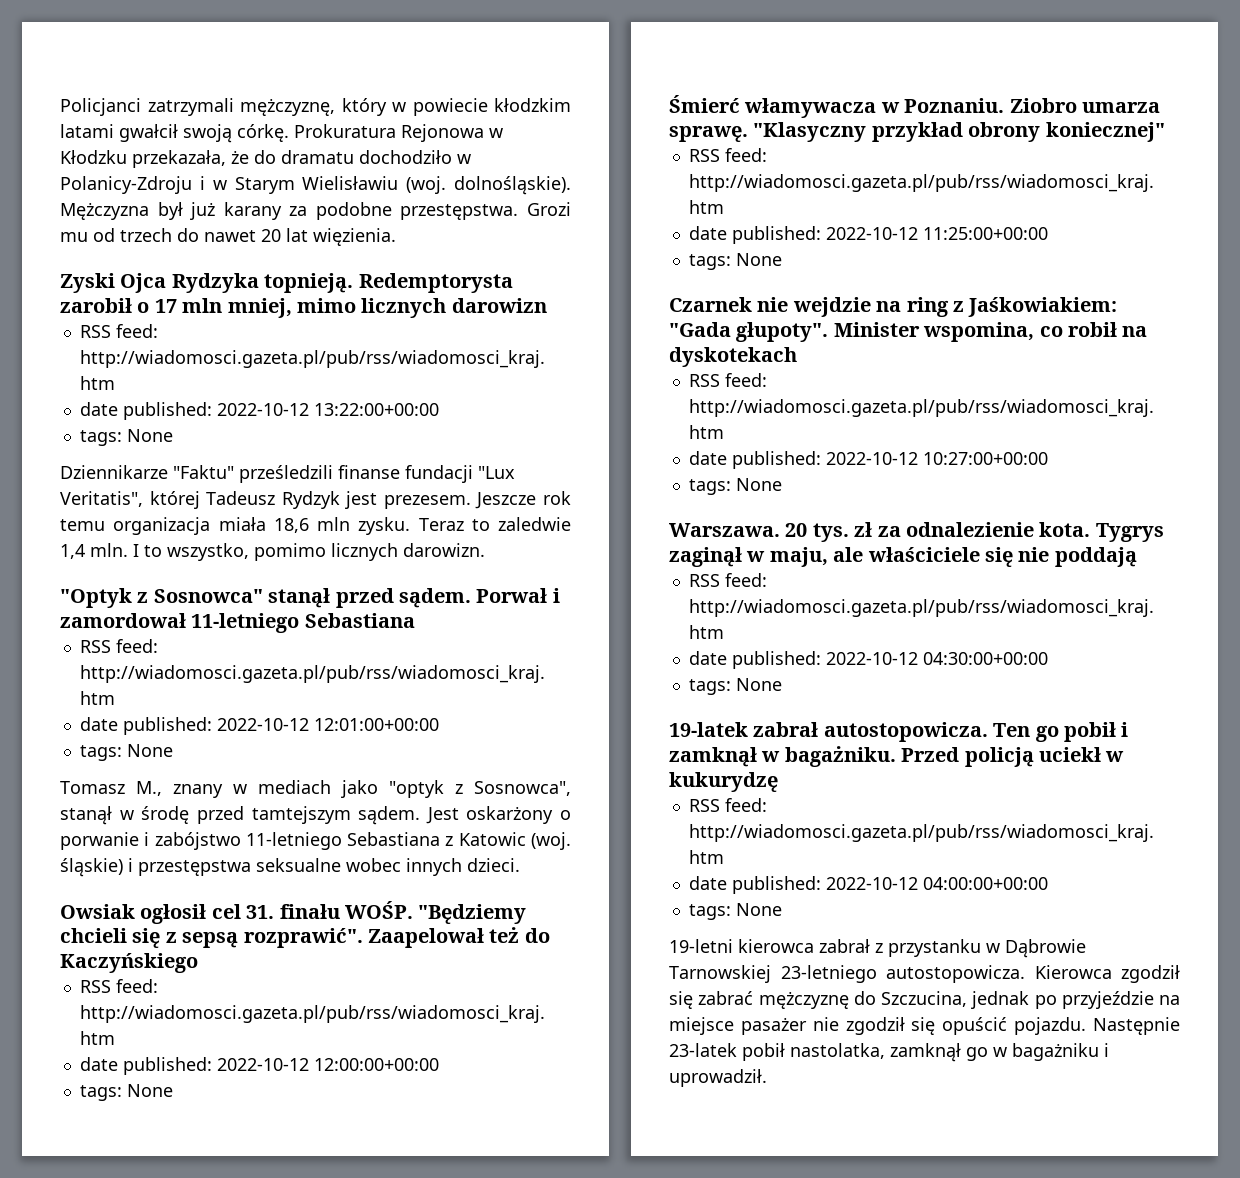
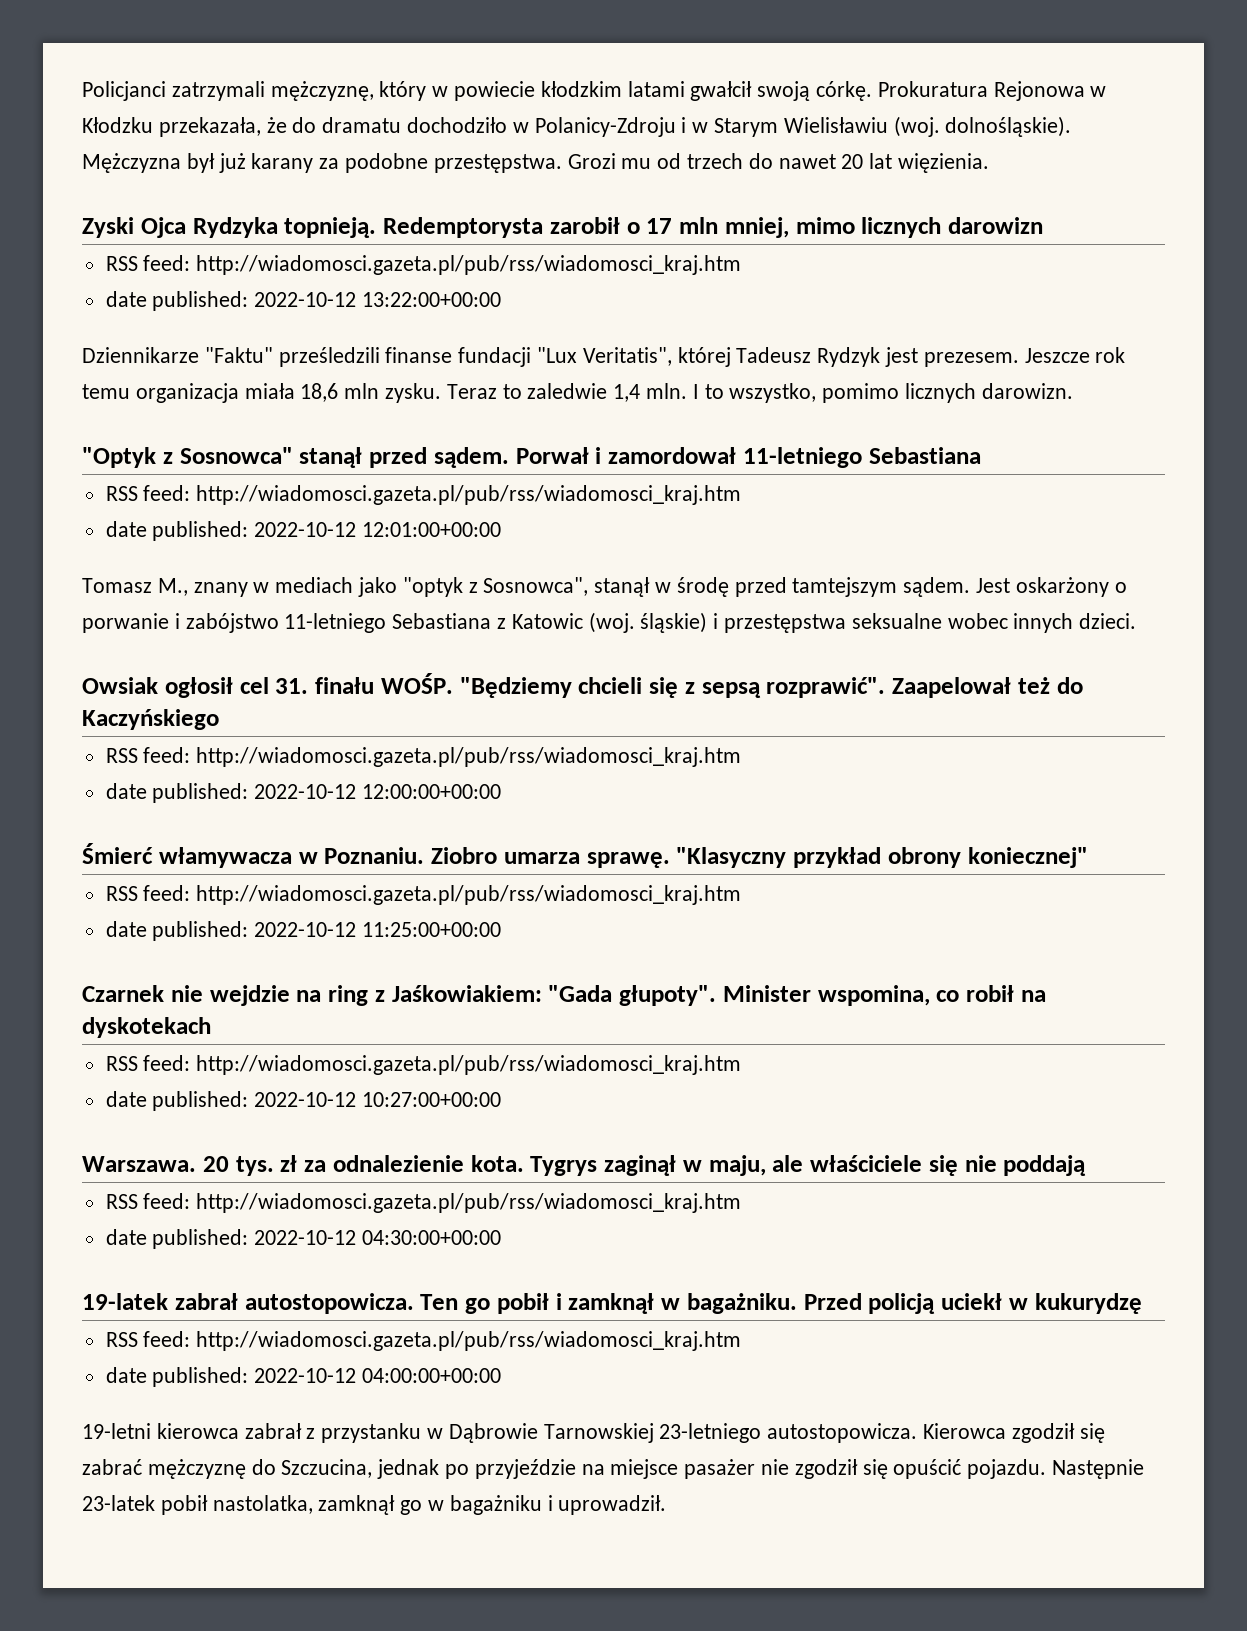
  date published: 2022-10-12 13:22:00+00:00
- tags: None
  date published: 2022-10-12 12:01:00+00:00
- tags: None
  date published: 2022-10-12 12:00:00+00:00
- tags: None
  date published: 2022-10-12 11:25:00+00:00
- tags: None
  date published: 2022-10-12 10:27:00+00:00
- tags: None
  date published: 2022-10-12 04:30:00+00:00
- tags: None
  date published: 2022-10-12 04:00:00+00:00
- tags: None

